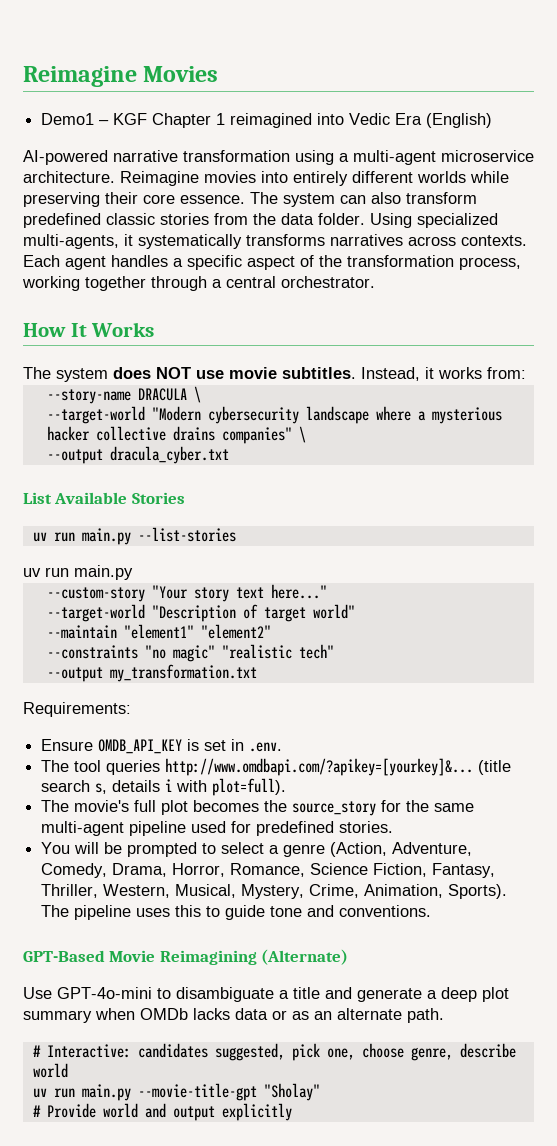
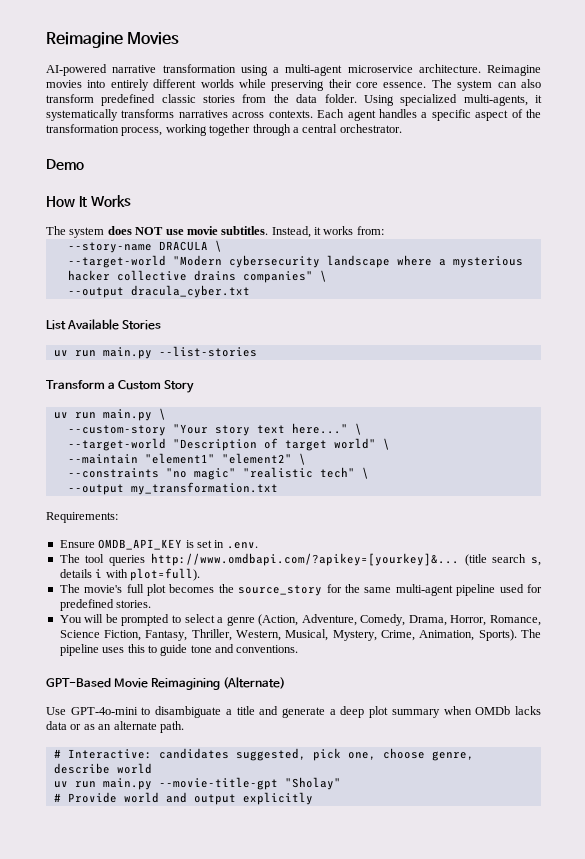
- Demo1 – KGF Chapter 1 reimagined into Vedic Era (English)
+ Demo
  uv run main.py --list-stories
- uv run main.py
+ Transform a Custom Story
+ uv run main.py \
- --custom-story "Your story text here..."
+ --custom-story "Your story text here..." \
- --target-world "Description of target world"
+ --target-world "Description of target world" \
- --maintain "element1" "element2"
+ --maintain "element1" "element2" \
- --constraints "no magic" "realistic tech"
+ --constraints "no magic" "realistic tech" \

